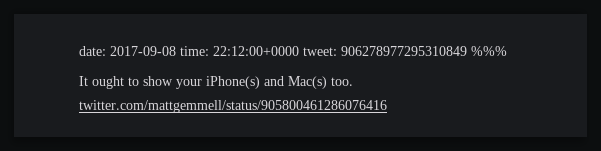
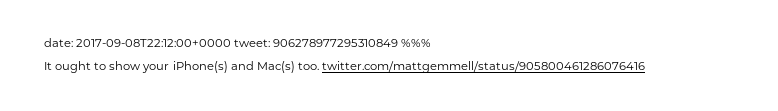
- date: 2017-09-08 time: 22:12:00+0000 tweet: 906278977295310849 %%%
+ date: 2017-09-08T22:12:00+0000 tweet: 906278977295310849 %%%

